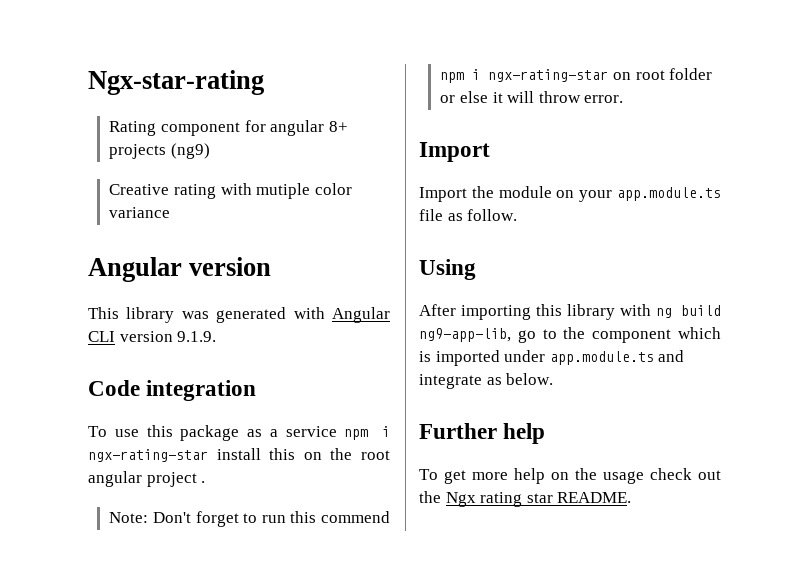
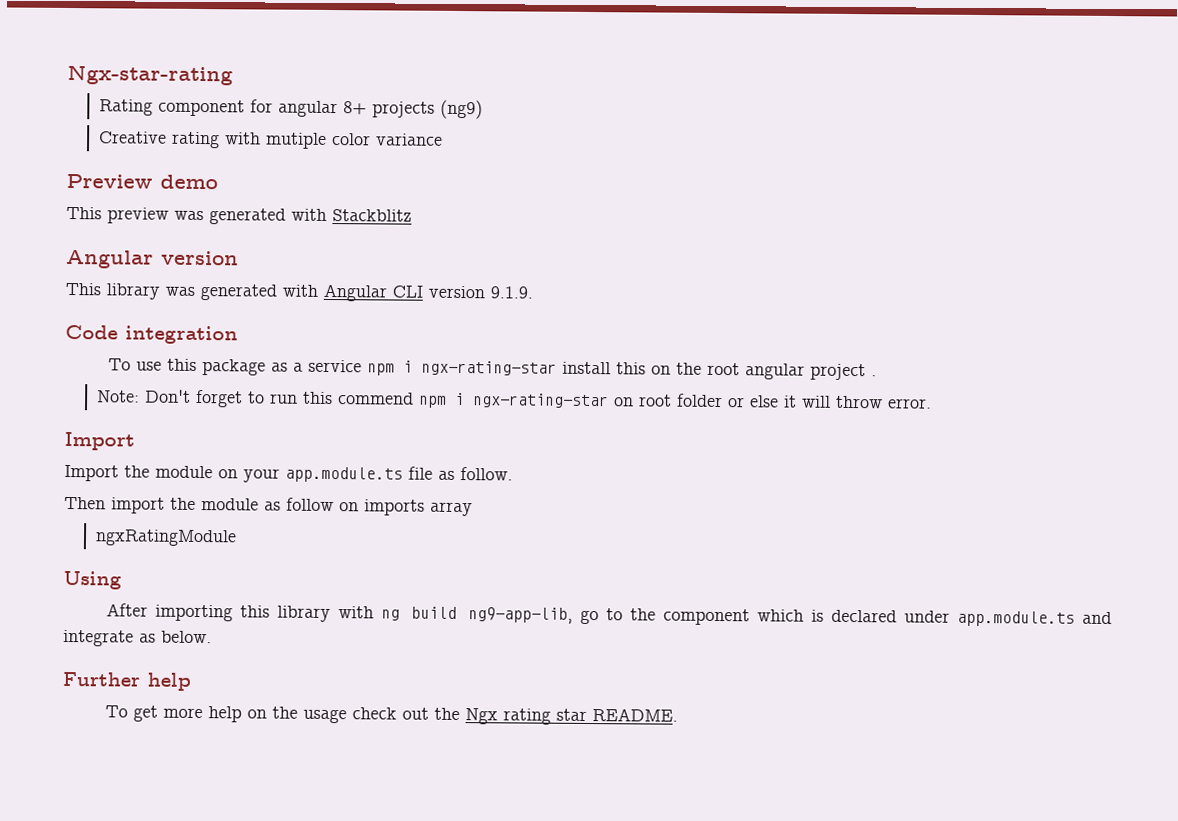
+ Preview demo
+ This preview was generated with Stackblitz
+ Then import the module as follow on imports array
+ ngxRatingModule
- After importing this library with ng build ng9-app-lib, go to the component which is imported under app.module.ts and integrate as below.
+ After importing this library with ng build ng9-app-lib, go to the component which is declared under app.module.ts and integrate as below.

